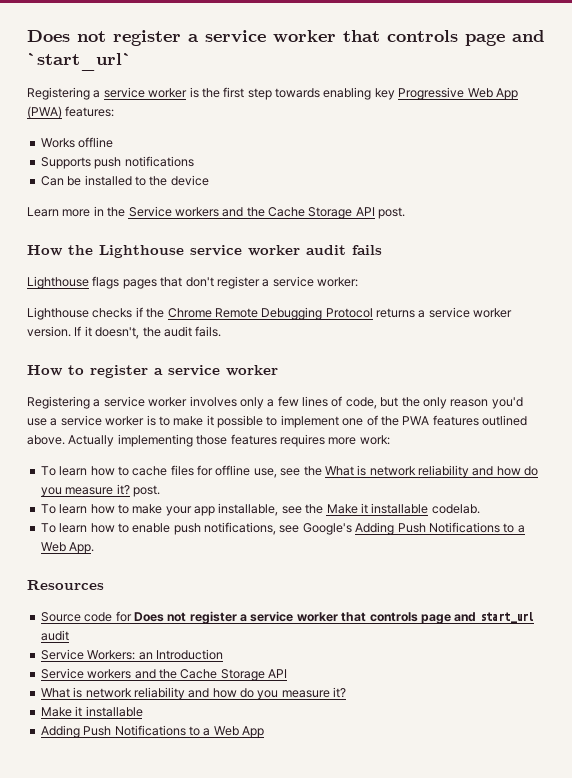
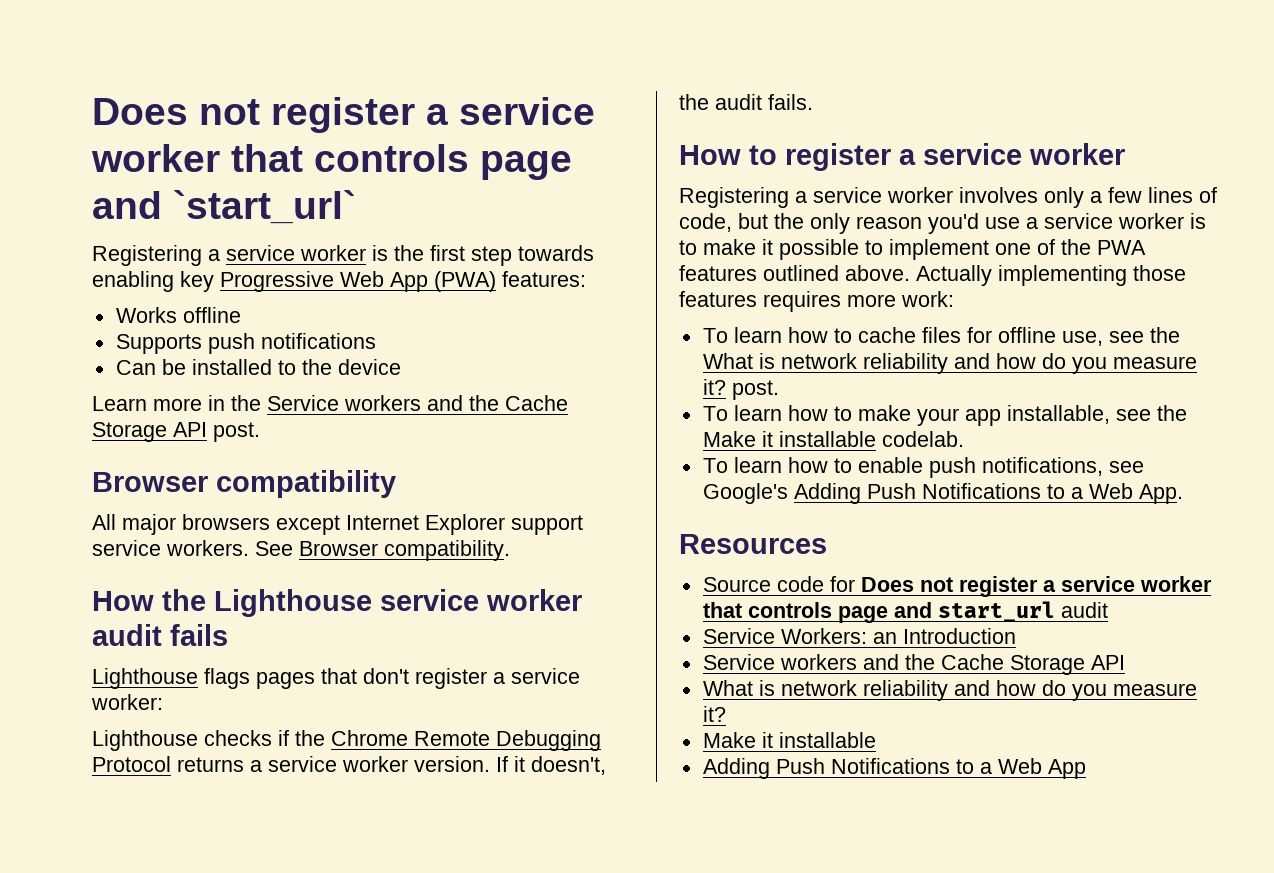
+ Browser compatibility
+ All major browsers except Internet Explorer support service workers. See Browser compatibility.

